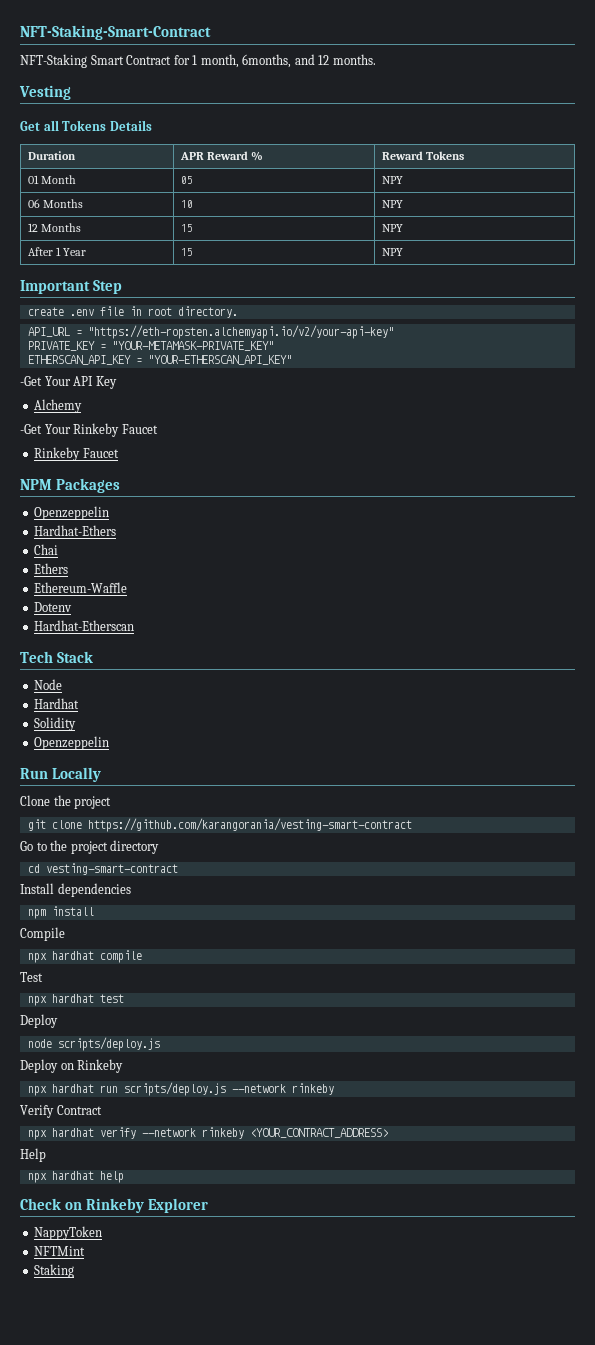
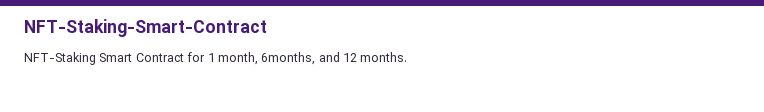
- Vesting
- Get all Tokens Details
- Duration | APR Reward % | Reward Tokens
- 01 Month | 05 | NPY
- 06 Months | 10 | NPY
- 12 Months | 15 | NPY
- After 1 Year | 15 | NPY
- Important Step
- create .env file in root directory.
- API_URL = "https://eth-ropsten.alchemyapi.io/v2/your-api-key"
- PRIVATE_KEY = "YOUR-METAMASK-PRIVATE_KEY"
- ETHERSCAN_API_KEY = "YOUR-ETHERSCAN_API_KEY"
- -Get Your API Key
- Alchemy
- -Get Your Rinkeby Faucet
- Rinkeby Faucet
- NPM Packages
- Openzeppelin
- Hardhat-Ethers
- Chai
- Ethers
- Ethereum-Waffle
- Dotenv
- Hardhat-Etherscan
- Tech Stack
- Node
- Hardhat
- Solidity
- Openzeppelin
- Run Locally
- Clone the project
- git clone https://github.com/karangorania/vesting-smart-contract
- Go to the project directory
- cd vesting-smart-contract
- Install dependencies
- npm install
- Compile
- npx hardhat compile
- Test
- npx hardhat test
- Deploy
- node scripts/deploy.js
- Deploy on Rinkeby
- npx hardhat run scripts/deploy.js --network rinkeby
- Verify Contract
- npx hardhat verify --network rinkeby <YOUR_CONTRACT_ADDRESS>
- Help
- npx hardhat help
- Check on Rinkeby Explorer
- NappyToken
- NFTMint
- Staking

